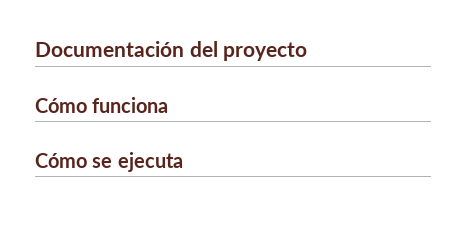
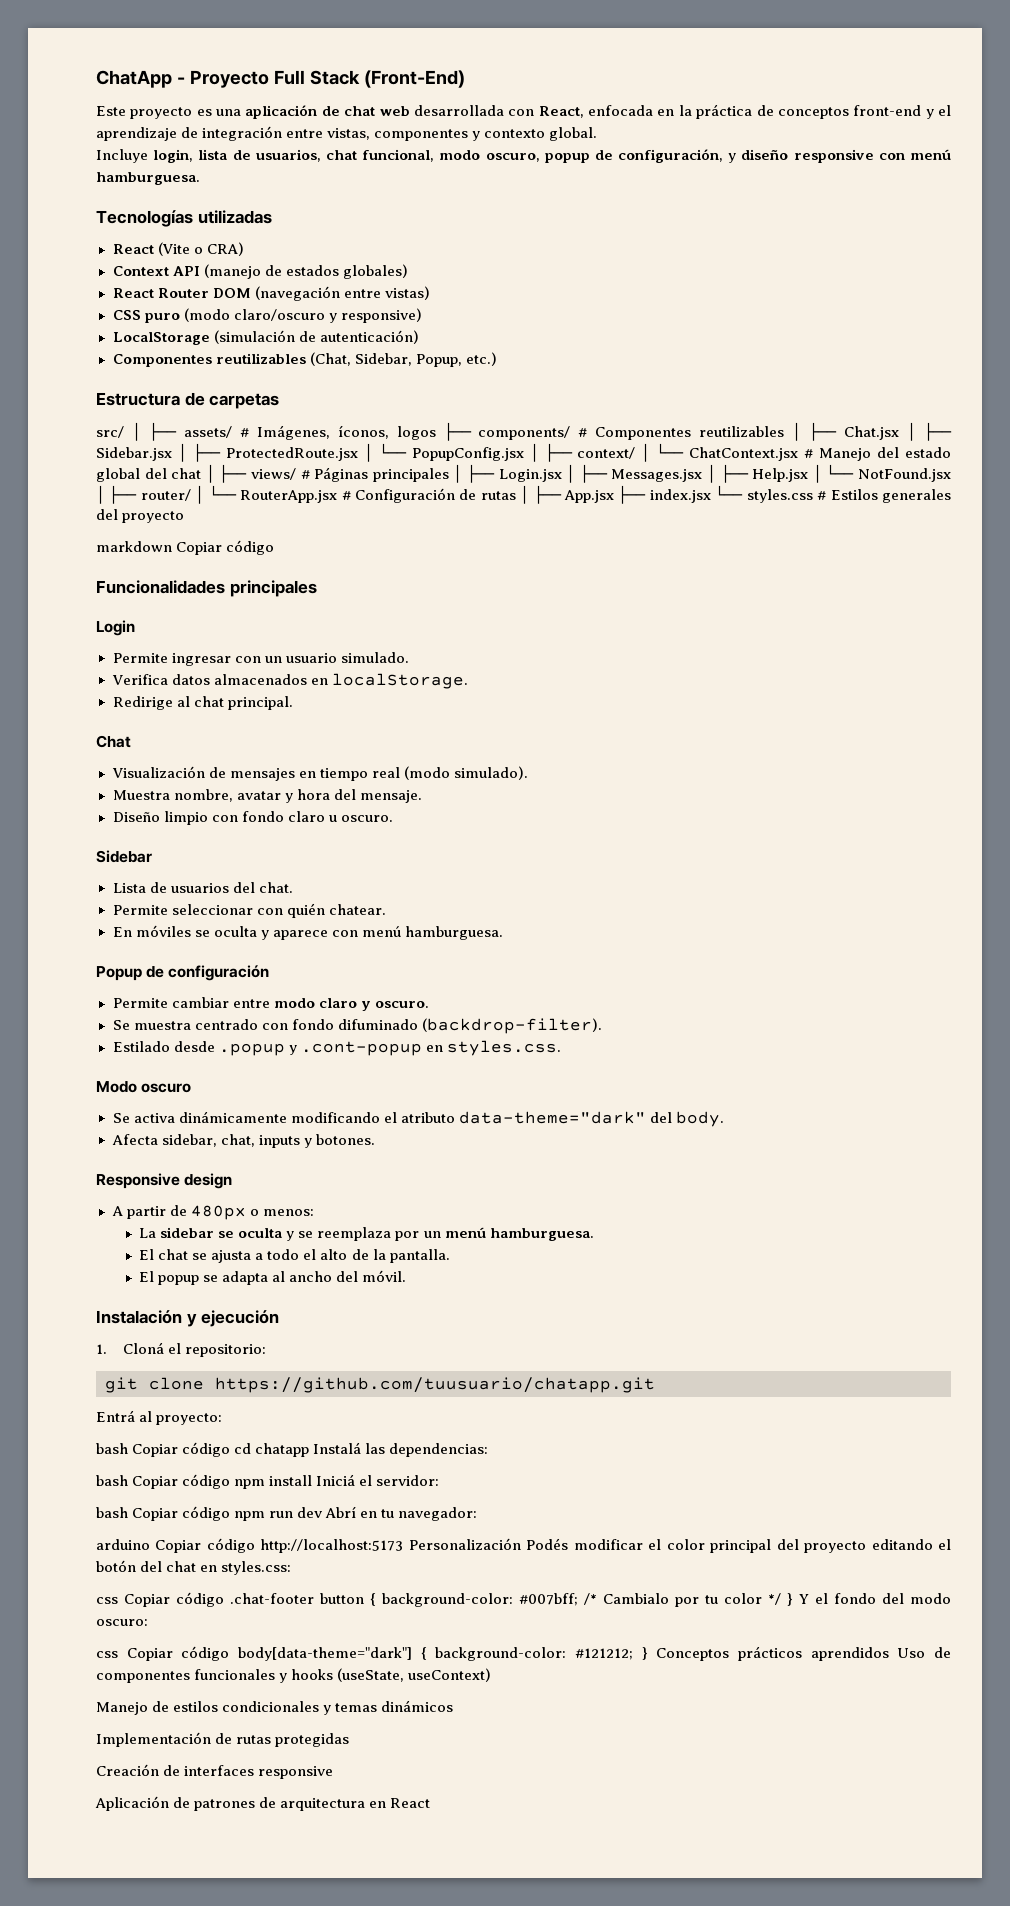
- Documentación del proyecto
- Cómo funciona
- Cómo se ejecuta
+ ChatApp - Proyecto Full Stack (Front-End)
+ Este proyecto es una aplicación de chat web desarrollada con React, enfocada en la práctica de conceptos front-end y el aprendizaje de integración entre vistas, componentes y contexto global.
+ Incluye login, lista de usuarios, chat funcional, modo oscuro, popup de configuración, y diseño responsive con menú hamburguesa.
+ Tecnologías utilizadas
+ React (Vite o CRA)
+ Context API (manejo de estados globales)
+ React Router DOM (navegación entre vistas)
+ CSS puro (modo claro/oscuro y responsive)
+ LocalStorage (simulación de autenticación)
+ Componentes reutilizables (Chat, Sidebar, Popup, etc.)
+ Estructura de carpetas
+ src/ │ ├── assets/ # Imágenes, íconos, logos ├── components/ # Componentes reutilizables │ ├── Chat.jsx │ ├── Sidebar.jsx │ ├── ProtectedRoute.jsx │ └── PopupConfig.jsx │ ├── context/ │ └── ChatContext.jsx # Manejo del estado global del chat │ ├── views/ # Páginas principales │ ├── Login.jsx │ ├── Messages.jsx │ ├── Help.jsx │ └── NotFound.jsx │ ├── router/ │ └── RouterApp.jsx # Configuración de rutas │ ├── App.jsx ├── index.jsx └── styles.css # Estilos generales del proyecto
+ markdown Copiar código
+ Funcionalidades principales
+ Login
+ Permite ingresar con un usuario simulado.
+ Verifica datos almacenados en localStorage.
+ Redirige al chat principal.
+ Chat
+ Visualización de mensajes en tiempo real (modo simulado).
+ Muestra nombre, avatar y hora del mensaje.
+ Diseño limpio con fondo claro u oscuro.
+ Sidebar
+ Lista de usuarios del chat.
+ Permite seleccionar con quién chatear.
+ En móviles se oculta y aparece con menú hamburguesa.
+ Popup de configuración
+ Permite cambiar entre modo claro y oscuro.
+ Se muestra centrado con fondo difuminado (backdrop-filter).
+ Estilado desde .popup y .cont-popup en styles.css.
+ Modo oscuro
+ Se activa dinámicamente modificando el atributo data-theme="dark" del body.
+ Afecta sidebar, chat, inputs y botones.
+ Responsive design
+ A partir de 480px o menos:
+ La sidebar se oculta y se reemplaza por un menú hamburguesa.
+ El chat se ajusta a todo el alto de la pantalla.
+ El popup se adapta al ancho del móvil.
+ Instalación y ejecución
+ 1. Cloná el repositorio:
+ git clone https://github.com/tuusuario/chatapp.git
+ Entrá al proyecto:
+ bash Copiar código cd chatapp Instalá las dependencias:
+ bash Copiar código npm install Iniciá el servidor:
+ bash Copiar código npm run dev Abrí en tu navegador:
+ arduino Copiar código http://localhost:5173 Personalización Podés modificar el color principal del proyecto editando el botón del chat en styles.css:
+ css Copiar código .chat-footer button { background-color: #007bff; /* Cambialo por tu color */ } Y el fondo del modo oscuro:
+ css Copiar código body[data-theme="dark"] { background-color: #121212; } Conceptos prácticos aprendidos Uso de componentes funcionales y hooks (useState, useContext)
+ Manejo de estilos condicionales y temas dinámicos
+ Implementación de rutas protegidas
+ Creación de interfaces responsive
+ Aplicación de patrones de arquitectura en React

